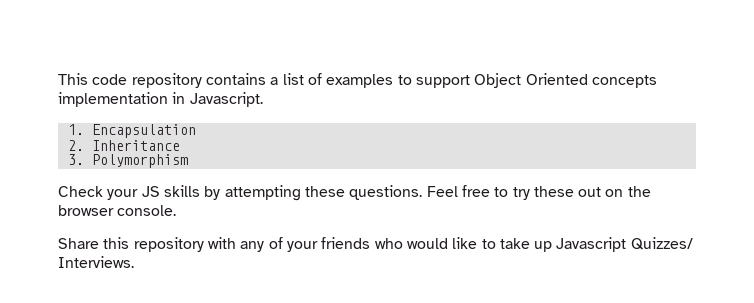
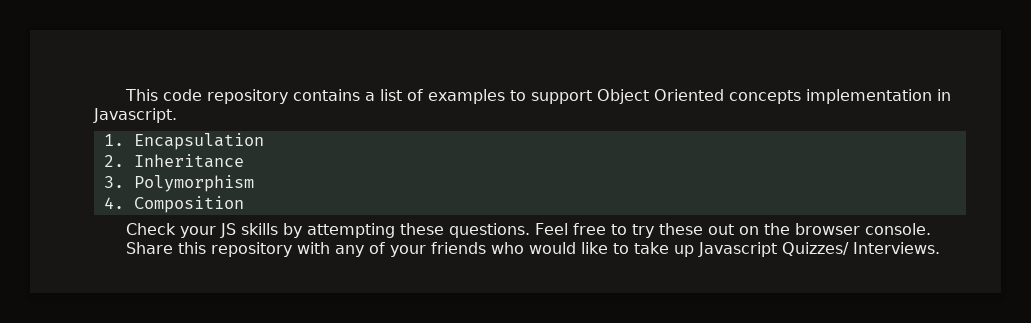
+ 4. Composition

